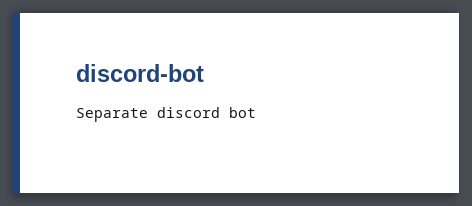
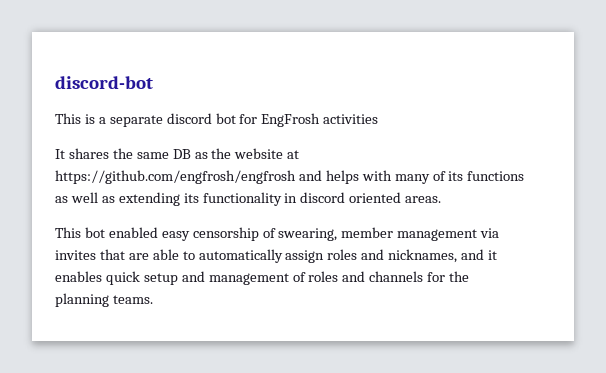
- Separate discord bot
+ This is a separate discord bot for EngFrosh activities
+ It shares the same DB as the website at https://github.com/engfrosh/engfrosh and helps with many of its functions as well as extending its functionality in discord oriented areas.
+ This bot enabled easy censorship of swearing, member management via invites that are able to automatically assign roles and nicknames, and it enables quick setup and management of roles and channels for the planning teams.

